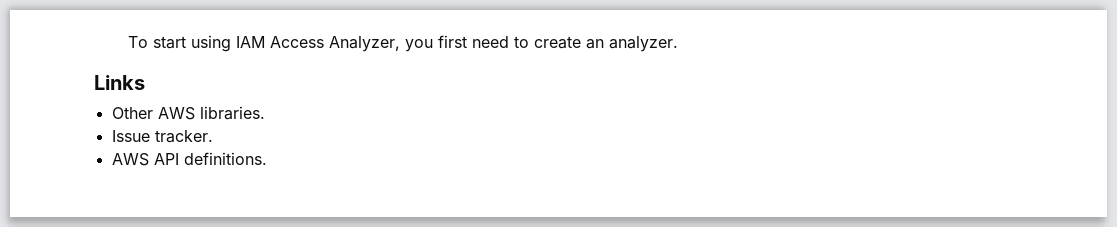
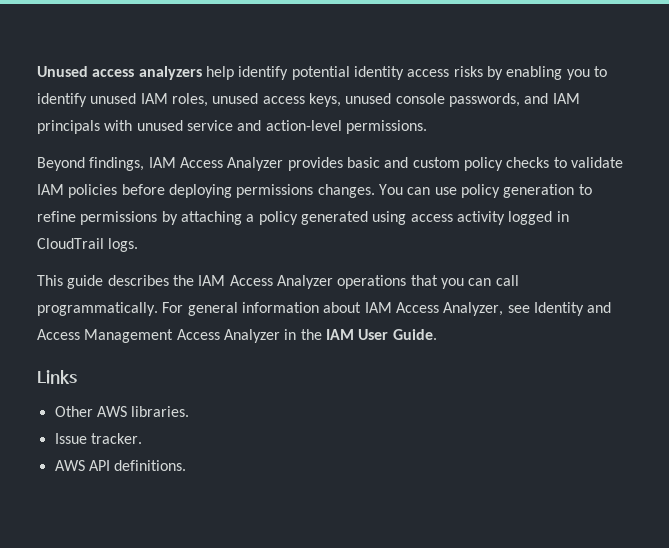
- To start using IAM Access Analyzer, you first need to create an analyzer.
+ Unused access analyzers help identify potential identity access risks by enabling you to identify unused IAM roles, unused access keys, unused console passwords, and IAM principals with unused service and action-level permissions.
+ Beyond findings, IAM Access Analyzer provides basic and custom policy checks to validate IAM policies before deploying permissions changes. You can use policy generation to refine permissions by attaching a policy generated using access activity logged in CloudTrail logs.
+ This guide describes the IAM Access Analyzer operations that you can call programmatically. For general information about IAM Access Analyzer, see Identity and Access Management Access Analyzer in the IAM User Guide.

